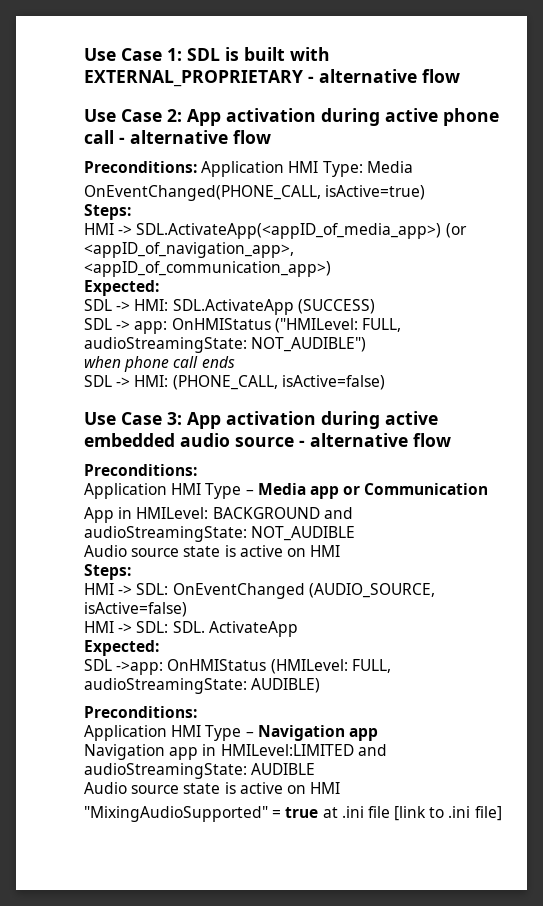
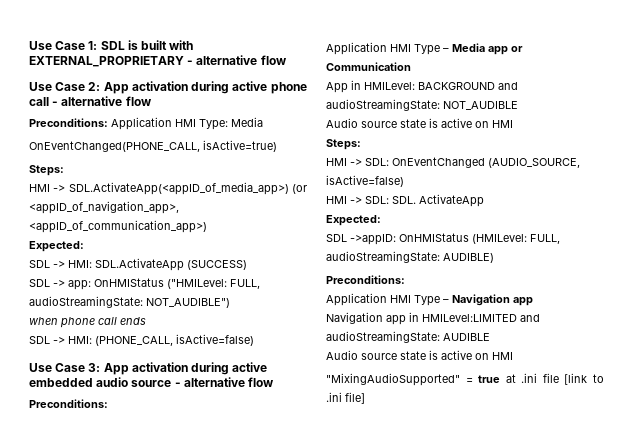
- SDL ->app: OnHMIStatus (HMILevel: FULL, audioStreamingState: AUDIBLE)
+ SDL ->appID: OnHMIStatus (HMILevel: FULL, audioStreamingState: AUDIBLE)

